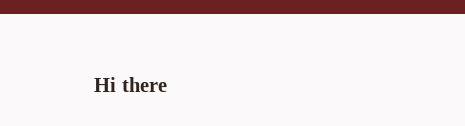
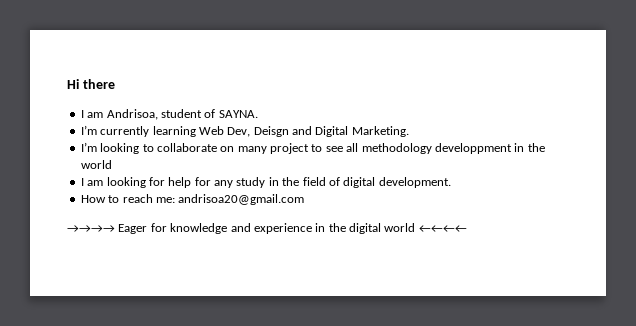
+ I am Andrisoa, student of SAYNA.
+ I’m currently learning Web Dev, Deisgn and Digital Marketing.
+ I’m looking to collaborate on many project to see all methodology developpment in the world
+ I am looking for help for any study in the field of digital development.
+ How to reach me: andrisoa20@gmail.com
+ →→→→ Eager for knowledge and experience in the digital world ←←←←

